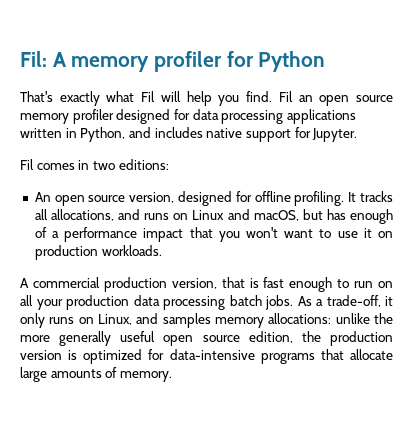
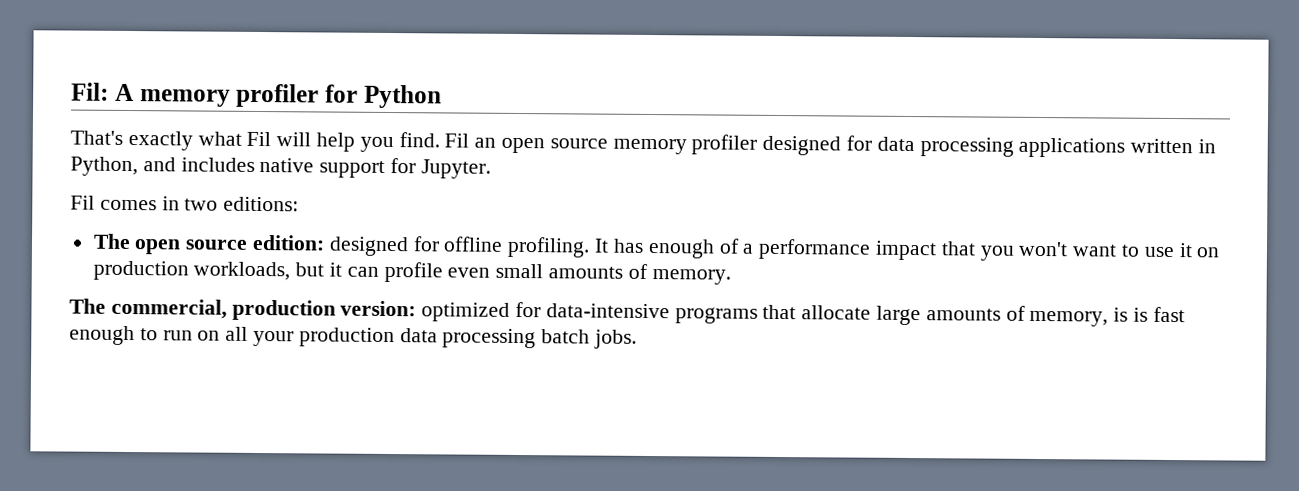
- An open source version, designed for offline profiling.
+ The open source edition: designed for offline profiling.
- It tracks all allocations, and runs on Linux and macOS, but has enough of a performance impact that you won't want to use it on production workloads.
- A commercial production version, that is fast enough to run on all your production data processing batch jobs. As a trade-off, it only runs on Linux, and samples memory allocations: unlike the more generally useful open source edition, the production version is optimized for data-intensive programs that allocate large amounts of memory.
+ It has enough of a performance impact that you won't want to use it on production workloads, but it can profile even small amounts of memory.
+ The commercial, production version: optimized for data-intensive programs that allocate large amounts of memory, is is fast enough to run on all your production data processing batch jobs.

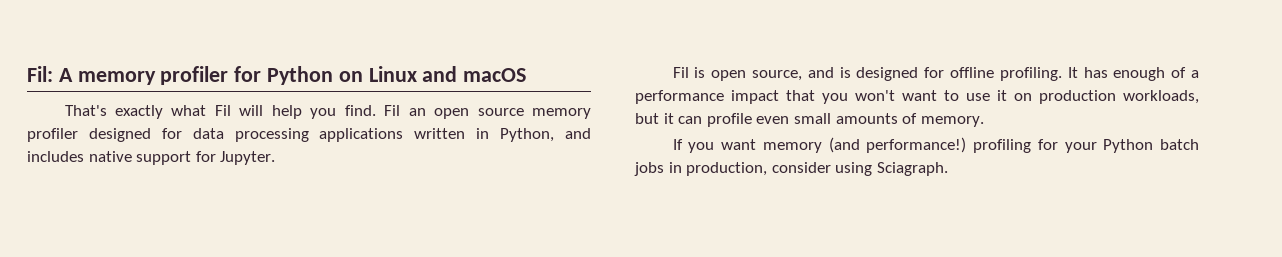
- Fil: A memory profiler for Python
+ Fil: A memory profiler for Python on Linux and macOS
- Fil comes in two editions:
- The open source edition: designed for offline profiling.
+ Fil is open source, and is designed for offline profiling.
- The commercial, production version: optimized for data-intensive programs that allocate large amounts of memory, is is fast enough to run on all your production data processing batch jobs.
+ If you want memory (and performance!) profiling for your Python batch jobs in production, consider using Sciagraph.

